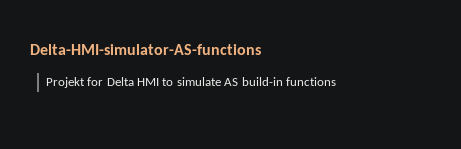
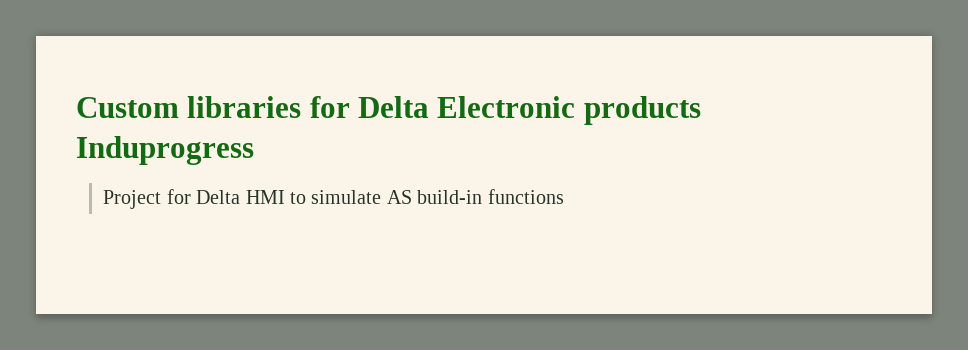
- Delta-HMI-simulator-AS-functions
- Projekt for Delta HMI to simulate AS build-in functions
+ Custom libraries for Delta Electronic products Induprogress
+ Project for Delta HMI to simulate AS build-in functions

